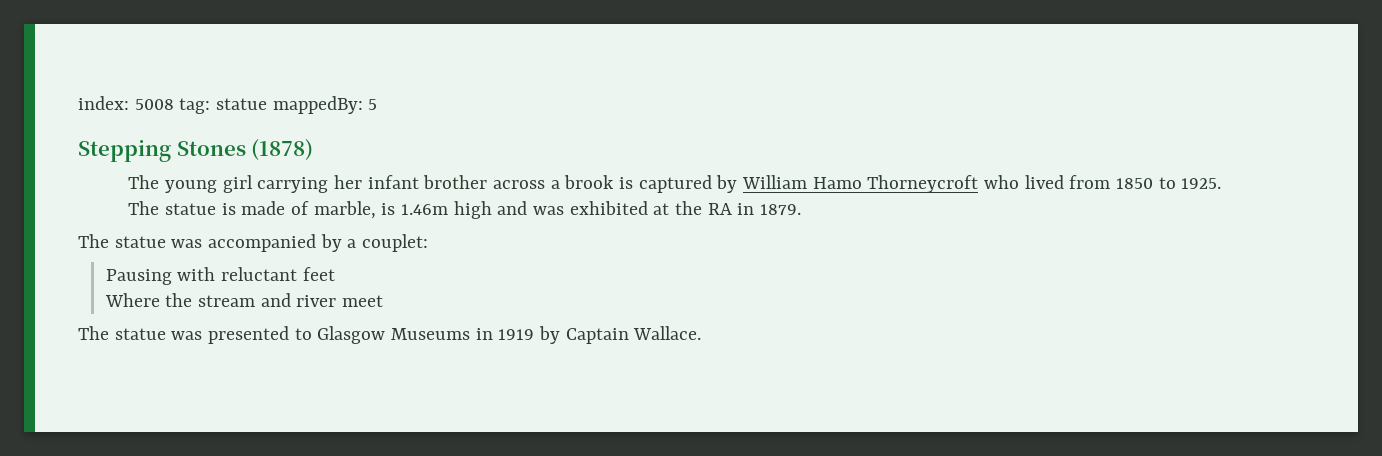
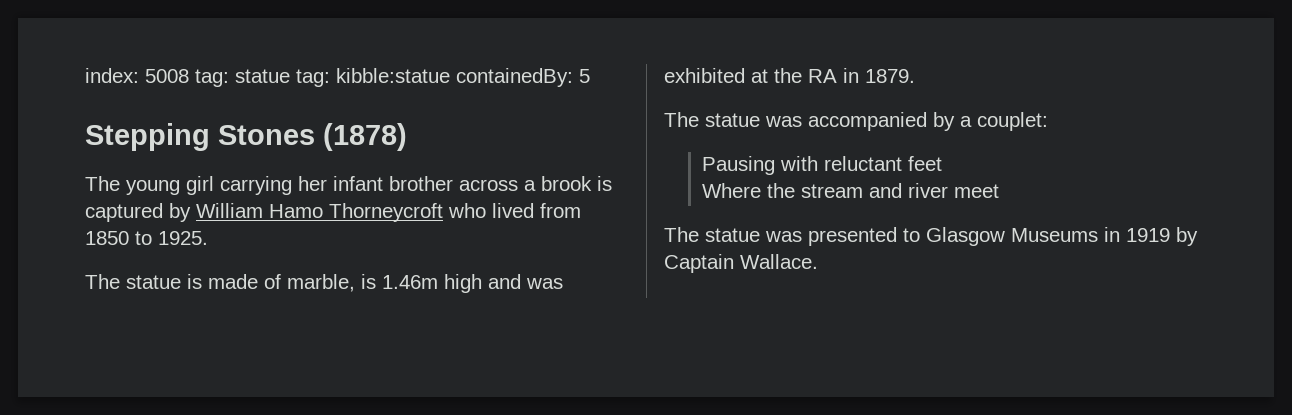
- index: 5008 tag: statue mappedBy: 5
+ index: 5008 tag: statue tag: kibble:statue containedBy: 5

